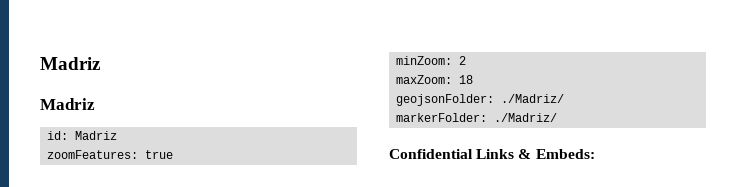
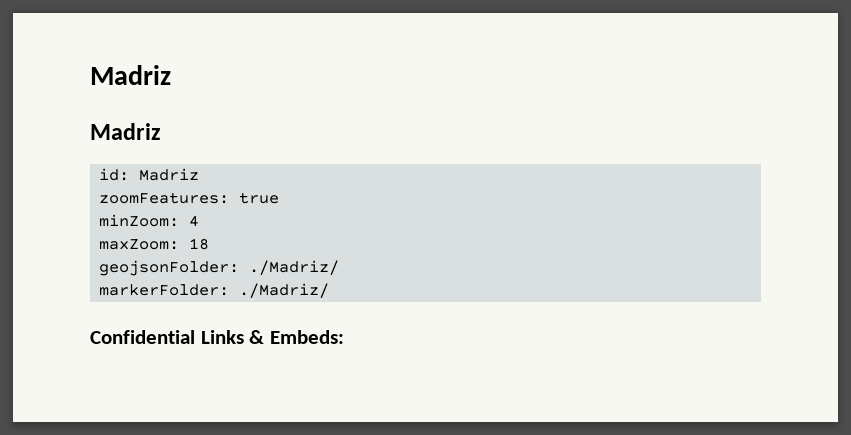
- minZoom: 2
+ minZoom: 4

